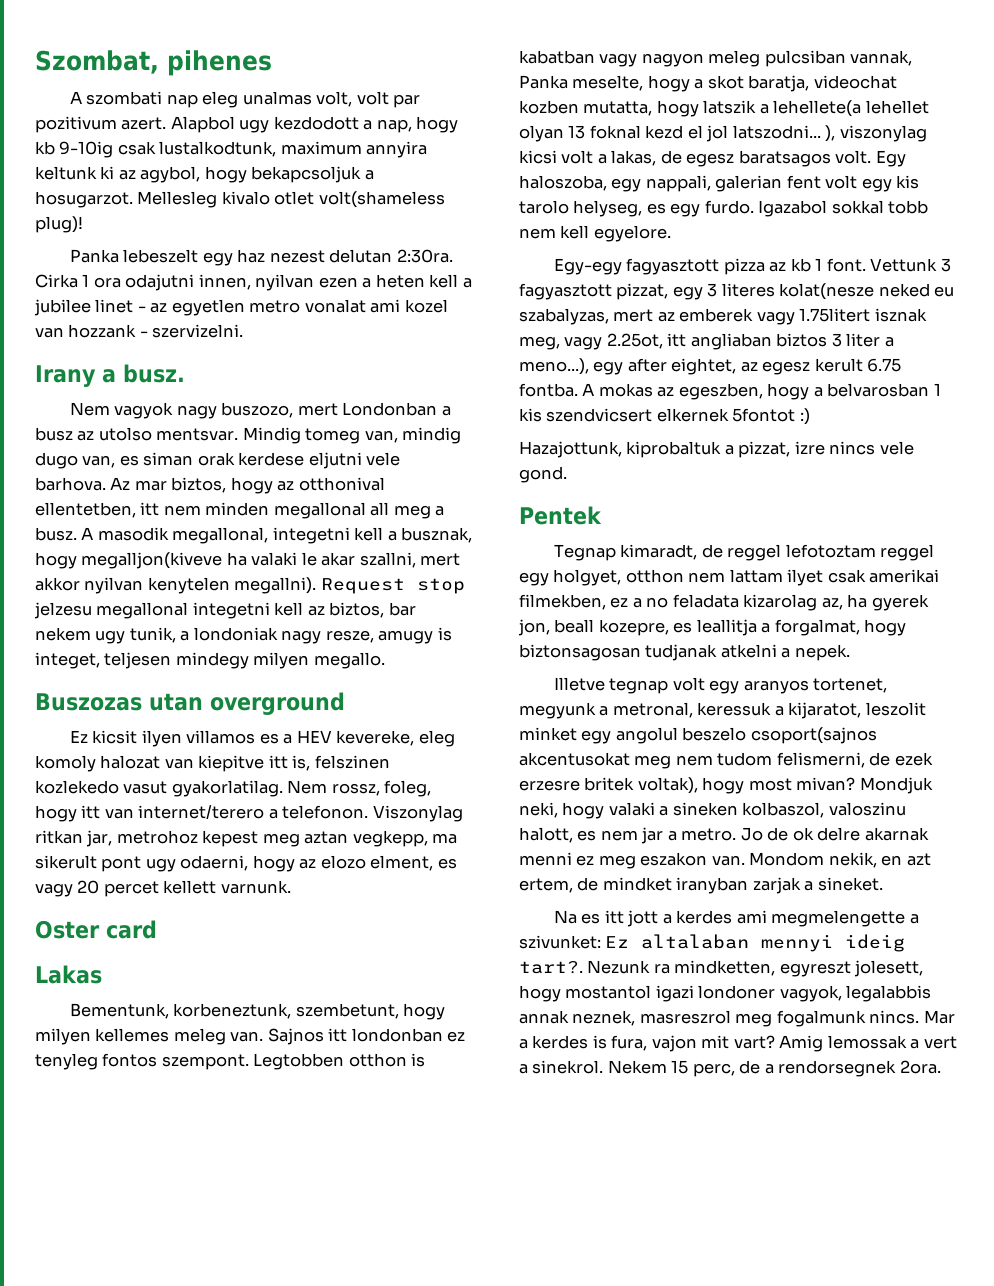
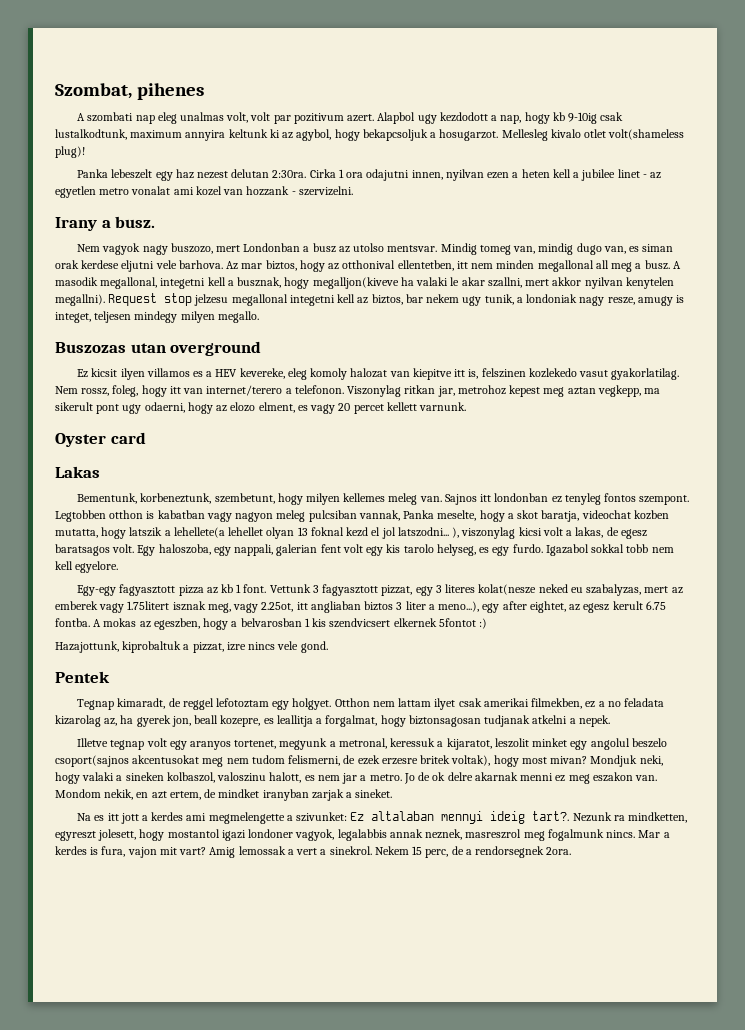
- Oster card
+ Oyster card
- Tegnap kimaradt, de reggel lefotoztam reggel egy holgyet, otthon nem lattam ilyet csak amerikai filmekben, ez a no feladata kizarolag az, ha gyerek jon, beall kozepre, es leallitja a forgalmat, hogy biztonsagosan tudjanak atkelni a nepek.
+ Tegnap kimaradt, de reggel lefotoztam egy holgyet. Otthon nem lattam ilyet csak amerikai filmekben, ez a no feladata kizarolag az, ha gyerek jon, beall kozepre, es leallitja a forgalmat, hogy biztonsagosan tudjanak atkelni a nepek.

